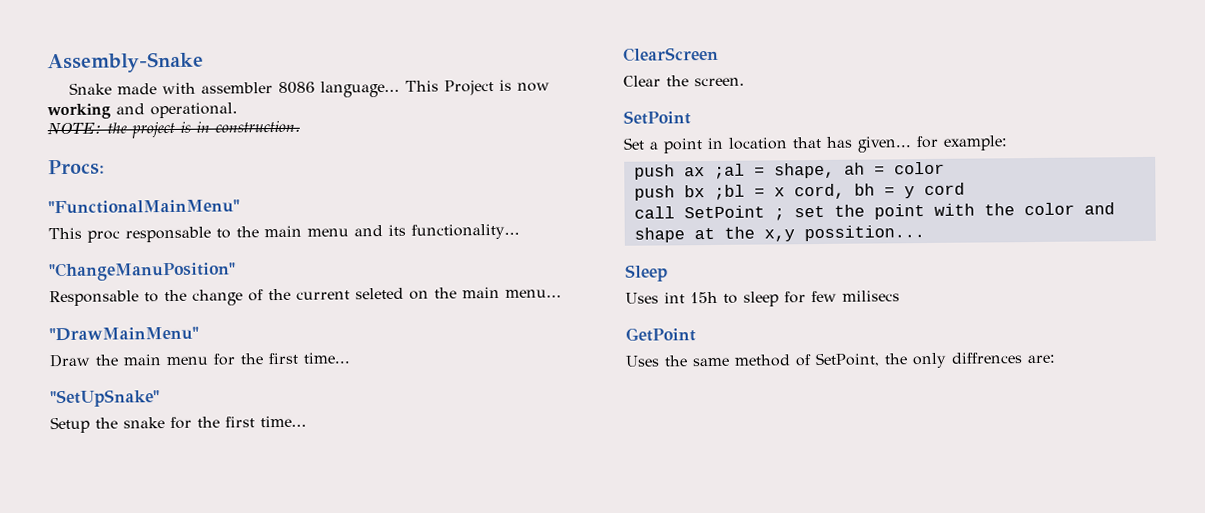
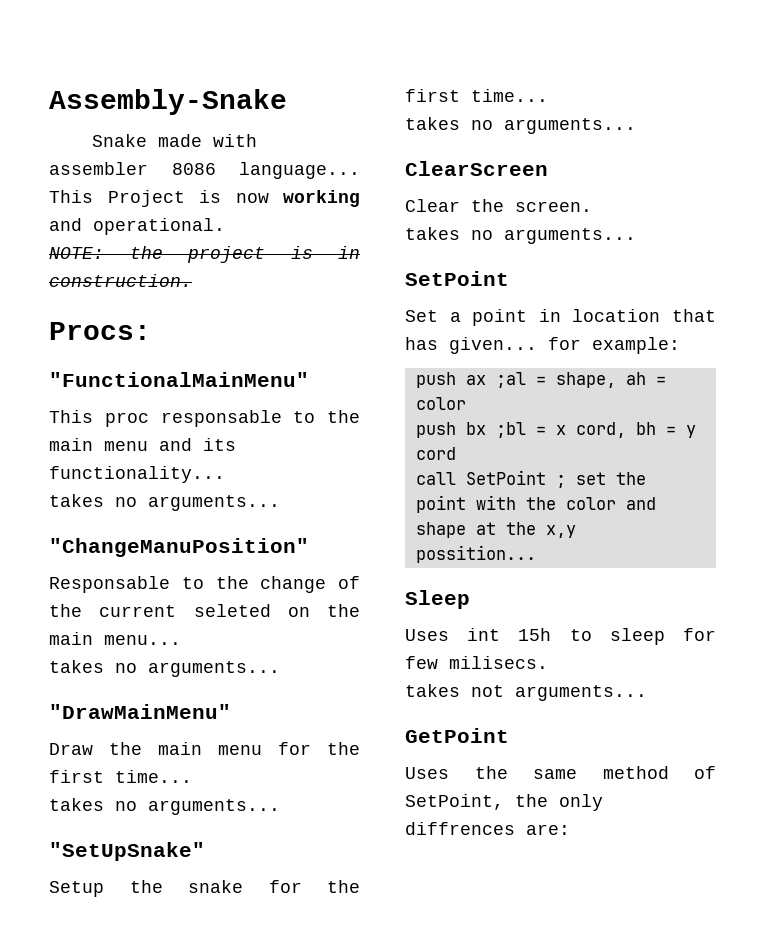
  This proc responsable to the main menu and its functionality...
+ takes no arguments...
  Responsable to the change of the current seleted on the main menu...
+ takes no arguments...
  Draw the main menu for the first time...
+ takes no arguments...
  Setup the snake for the first time...
+ takes no arguments...
  Clear the screen.
+ takes no arguments...
- Uses int 15h to sleep for few milisecs
+ Uses int 15h to sleep for few milisecs.
+ takes not arguments...

